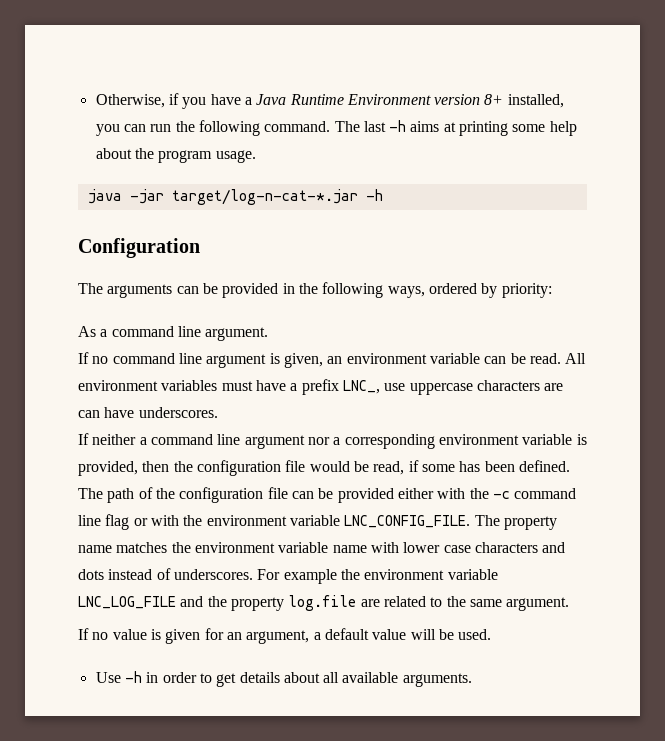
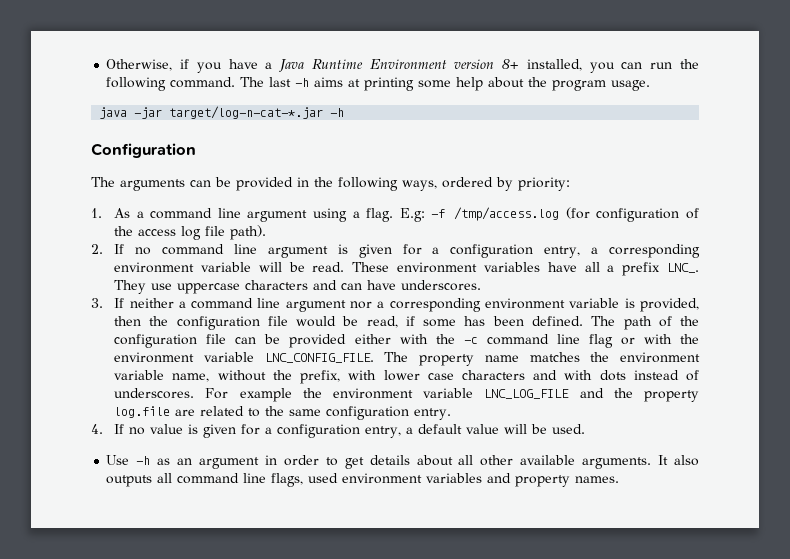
- As a command line argument.
- If no command line argument is given, an environment variable can be read.
+ 1. As a command line argument using a flag. E.g: -f /tmp/access.log (for configuration of the access log file path).
+ 2. If no command line argument is given for a configuration entry, a corresponding environment variable will be read.
- All environment variables must have a prefix LNC_, use uppercase characters are can have underscores.
+ These environment variables have all a prefix LNC_. They use uppercase characters and can have underscores.
- If neither a command line argument nor a corresponding environment variable is provided, then the configuration file would be read, if some has been defined.
+ 3. If neither a command line argument nor a corresponding environment variable is provided, then the configuration file would be read, if some has been defined.
- The property name matches the environment variable name with lower case characters and dots instead of underscores.
+ The property name matches the environment variable name, without the prefix, with lower case characters and with dots instead of underscores.
- For example the environment variable LNC_LOG_FILE and the property log.file are related to the same argument.
- If no value is given for an argument, a default value will be used.
+ For example the environment variable LNC_LOG_FILE and the property log.file are related to the same configuration entry.
+ 4. If no value is given for a configuration entry, a default value will be used.
- Use -h in order to get details about all available arguments.
+ Use -h as an argument in order to get details about all other available arguments.
+ It also outputs all command line flags, used environment variables and property names.

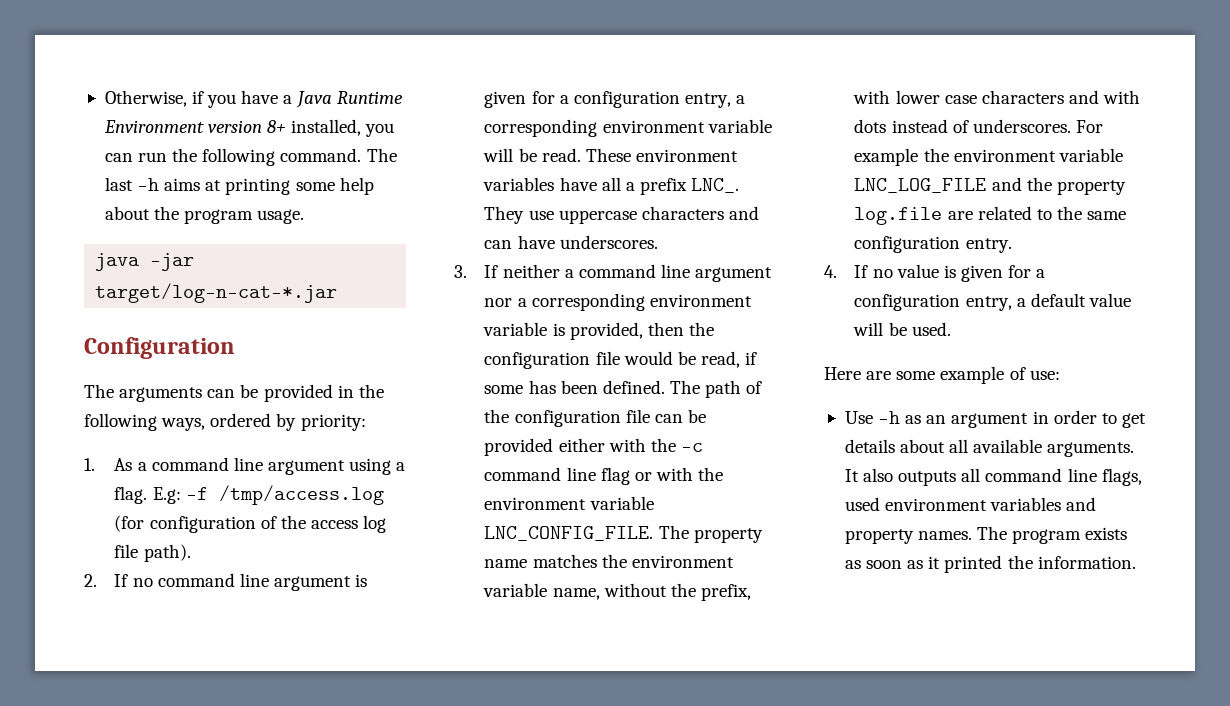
- java -jar target/log-n-cat-*.jar -h
+ java -jar target/log-n-cat-*.jar
+ Here are some example of use:
- Use -h as an argument in order to get details about all other available arguments.
+ Use -h as an argument in order to get details about all available arguments.
+ The program exists as soon as it printed the information.

